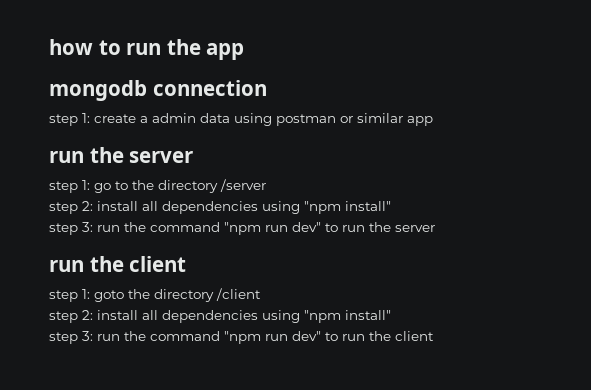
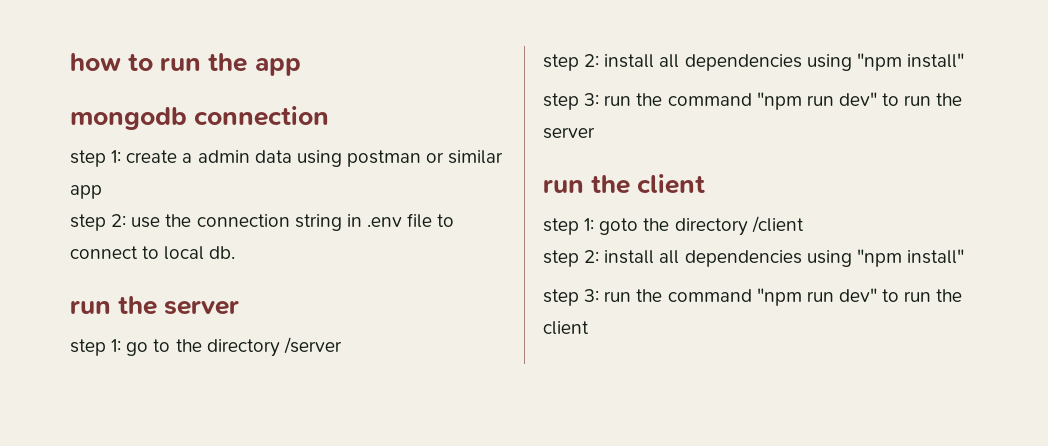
+ step 2: use the connection string in .env file to connect to local db.

